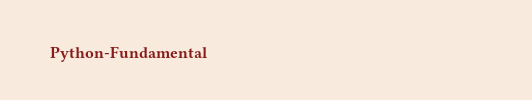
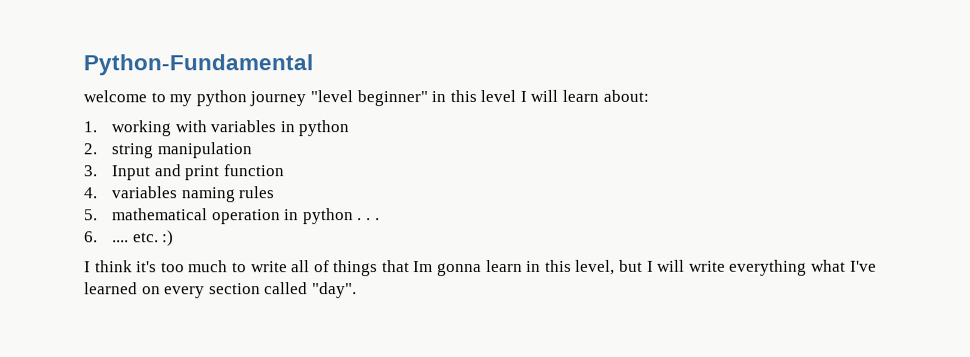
+ welcome to my python journey "level beginner" in this level I will learn about:
+ 1. working with variables in python
+ 2. string manipulation
+ 3. Input and print function
+ 4. variables naming rules
+ 5. mathematical operation in python . . .
+ 6. .... etc. :)
+ I think it's too much to write all of things that Im gonna learn in this level, but I will write everything what I've learned on every section called "day".

